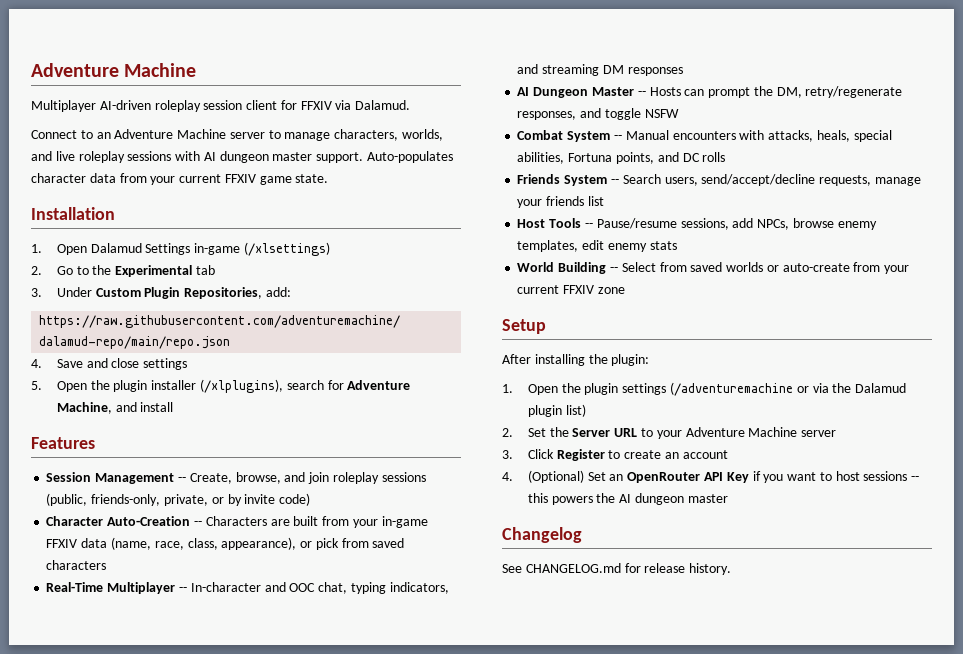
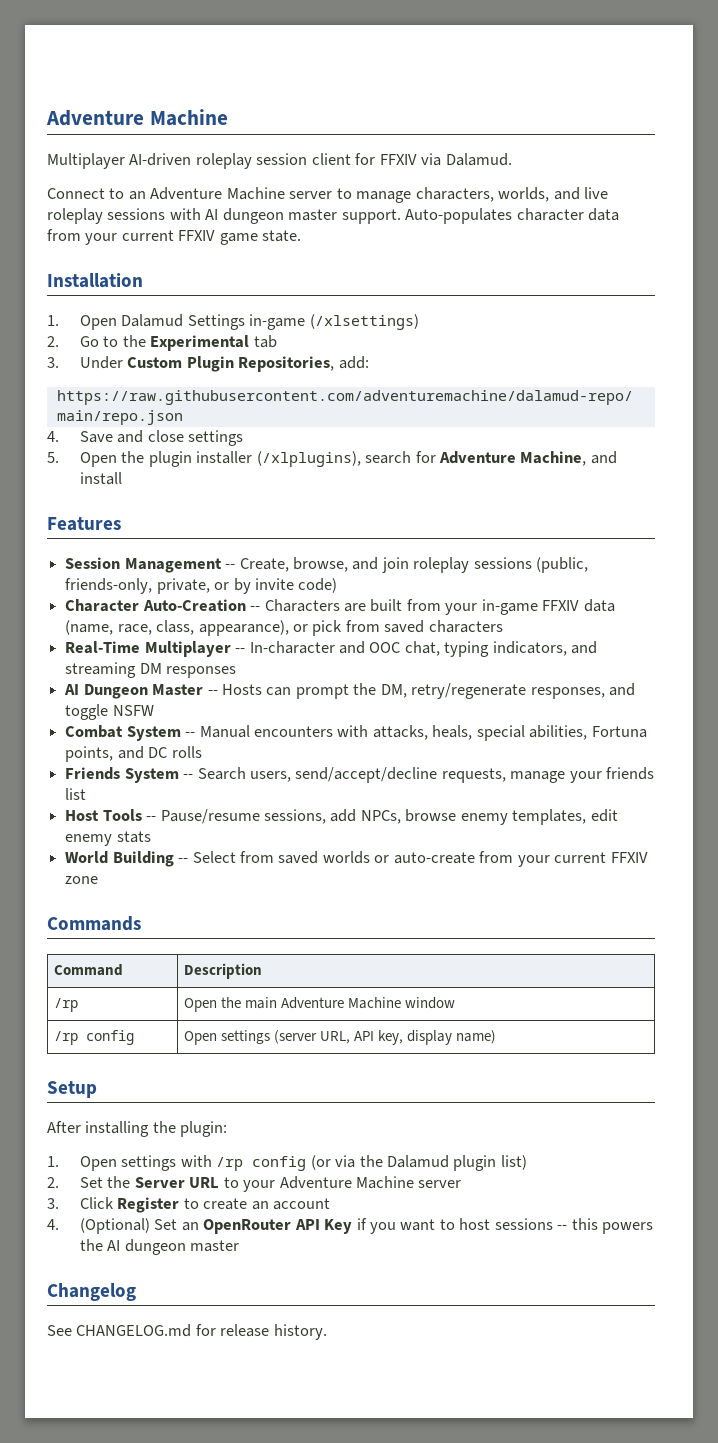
+ Commands
+ Command | Description
+ /rp | Open the main Adventure Machine window
+ /rp config | Open settings (server URL, API key, display name)
- 1. Open the plugin settings (/adventuremachine or via the Dalamud plugin list)
+ 1. Open settings with /rp config (or via the Dalamud plugin list)

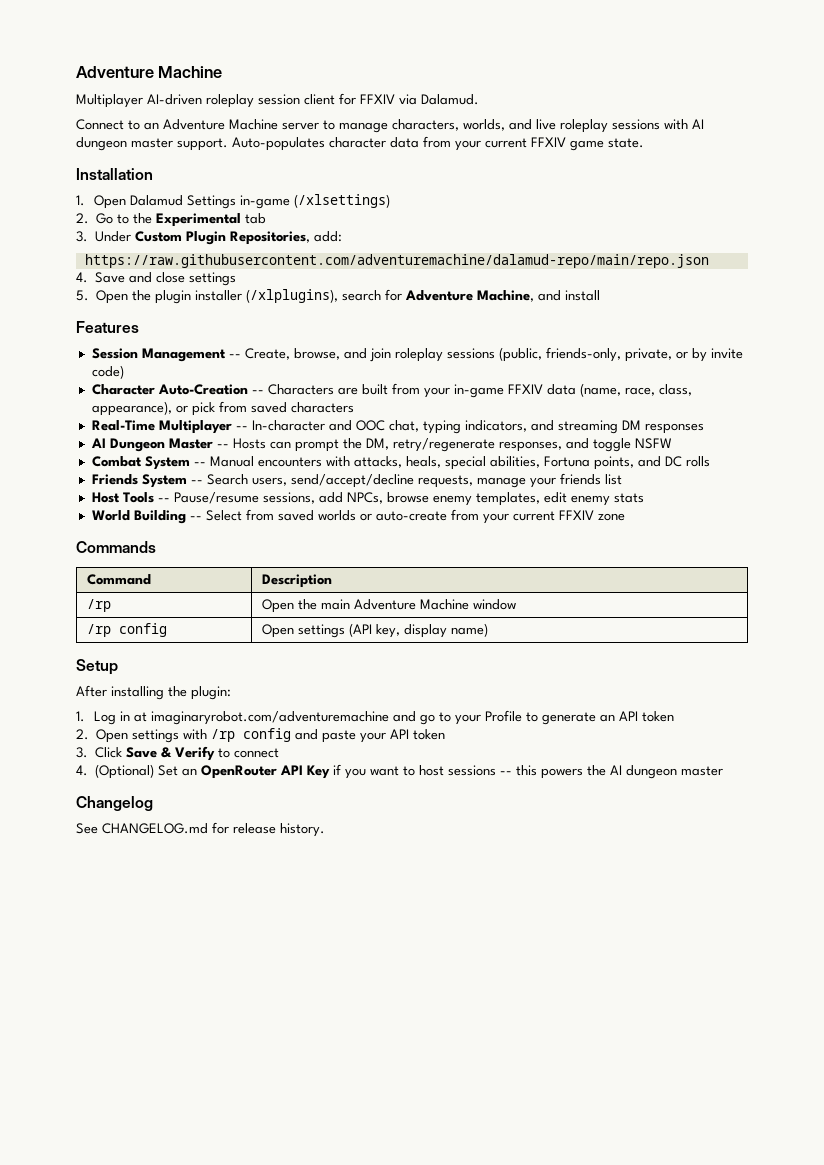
- /rp config | Open settings (server URL, API key, display name)
+ /rp config | Open settings (API key, display name)
- 1. Open settings with /rp config (or via the Dalamud plugin list)
- 2. Set the Server URL to your Adventure Machine server
- 3. Click Register to create an account
+ 1. Log in at imaginaryrobot.com/adventuremachine and go to your Profile to generate an API token
+ 2. Open settings with /rp config and paste your API token
+ 3. Click Save & Verify to connect

